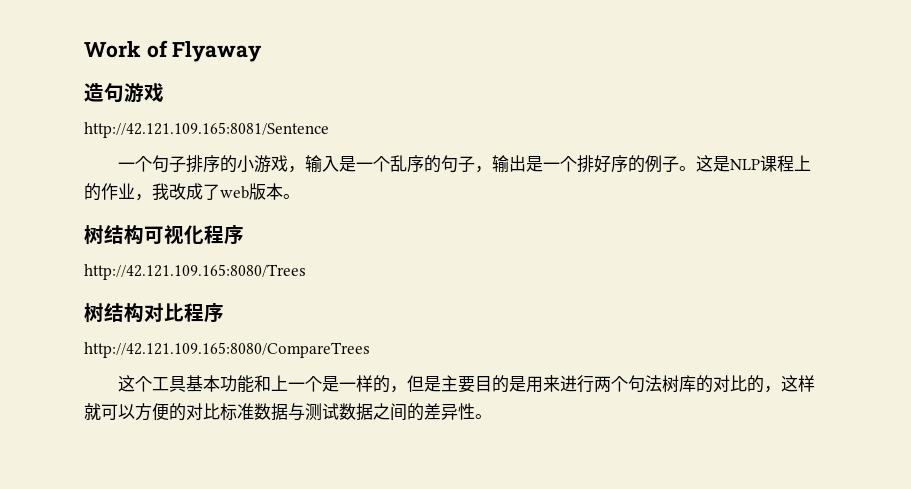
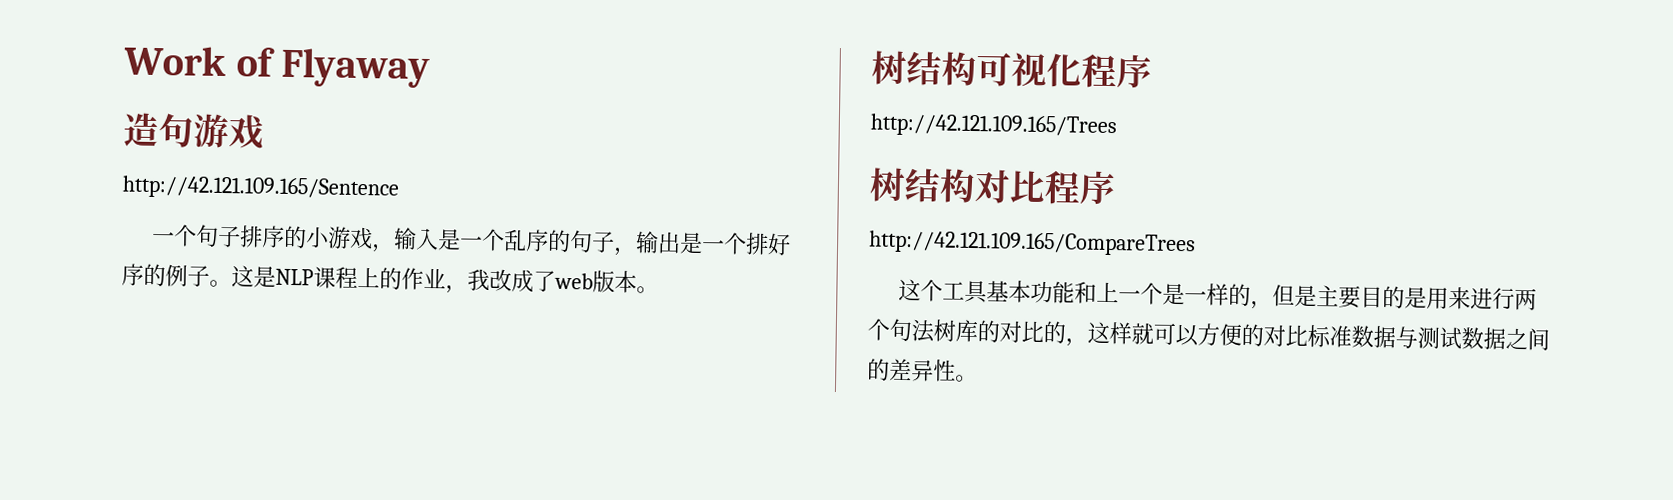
- http://42.121.109.165:8081/Sentence
+ http://42.121.109.165/Sentence
- http://42.121.109.165:8080/Trees
+ http://42.121.109.165/Trees
- http://42.121.109.165:8080/CompareTrees
+ http://42.121.109.165/CompareTrees

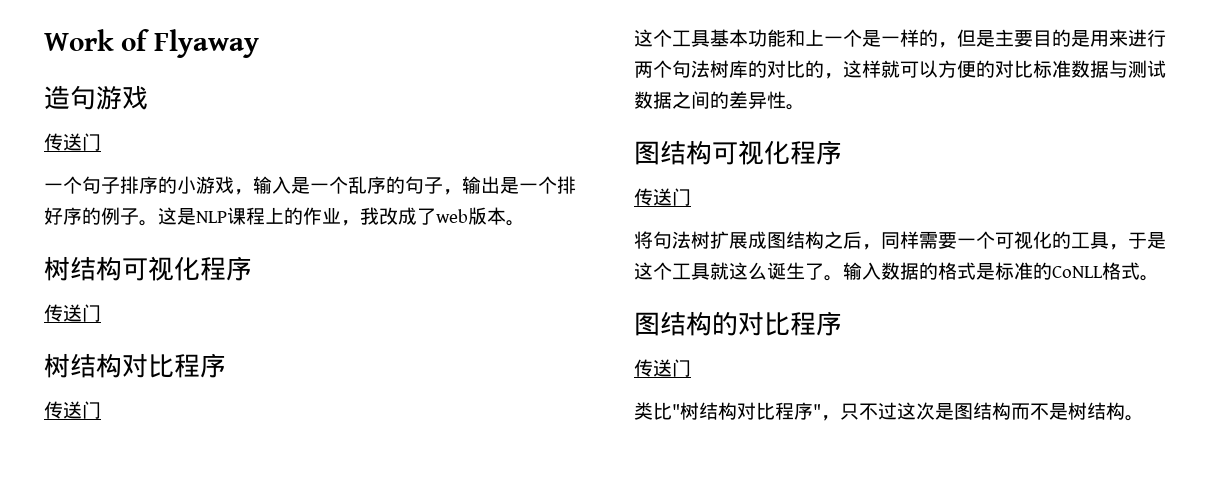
  造句游戏
- http://42.121.109.165/Sentence
+ 传送门
  树结构可视化程序
- http://42.121.109.165/Trees
+ 传送门
  树结构对比程序
- http://42.121.109.165/CompareTrees
+ 传送门
+ 图结构可视化程序
+ 传送门
+ 将句法树扩展成图结构之后，同样需要一个可视化的工具，于是这个工具就这么诞生了。输入数据的格式是标准的CoNLL格式。
+ 图结构的对比程序
+ 传送门
+ 类比"树结构对比程序"，只不过这次是图结构而不是树结构。

